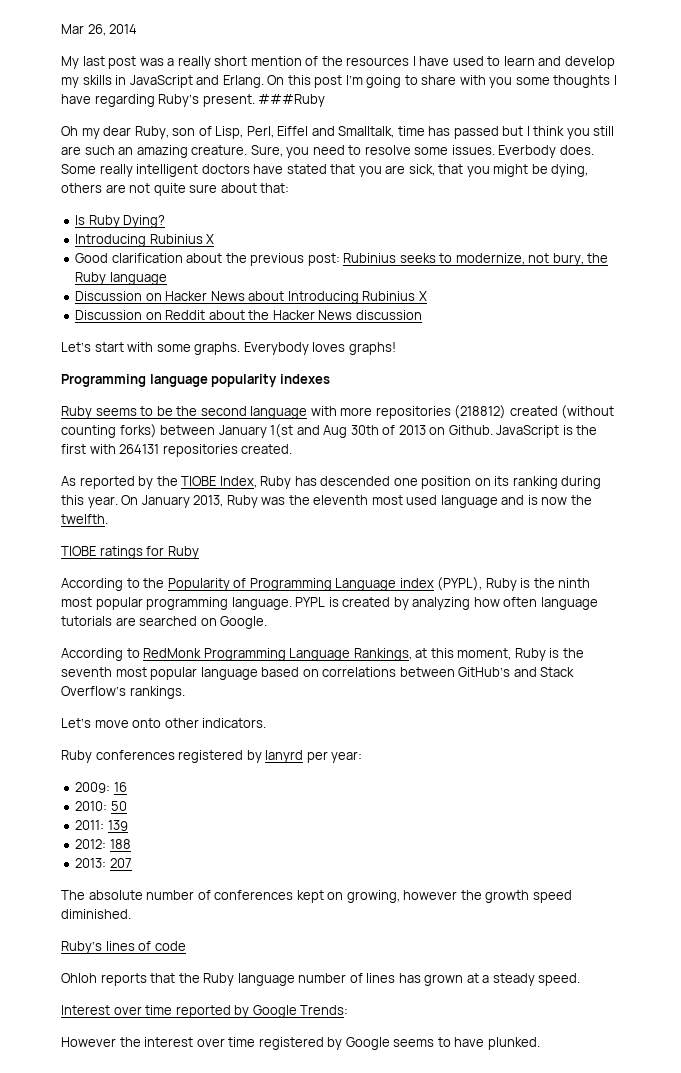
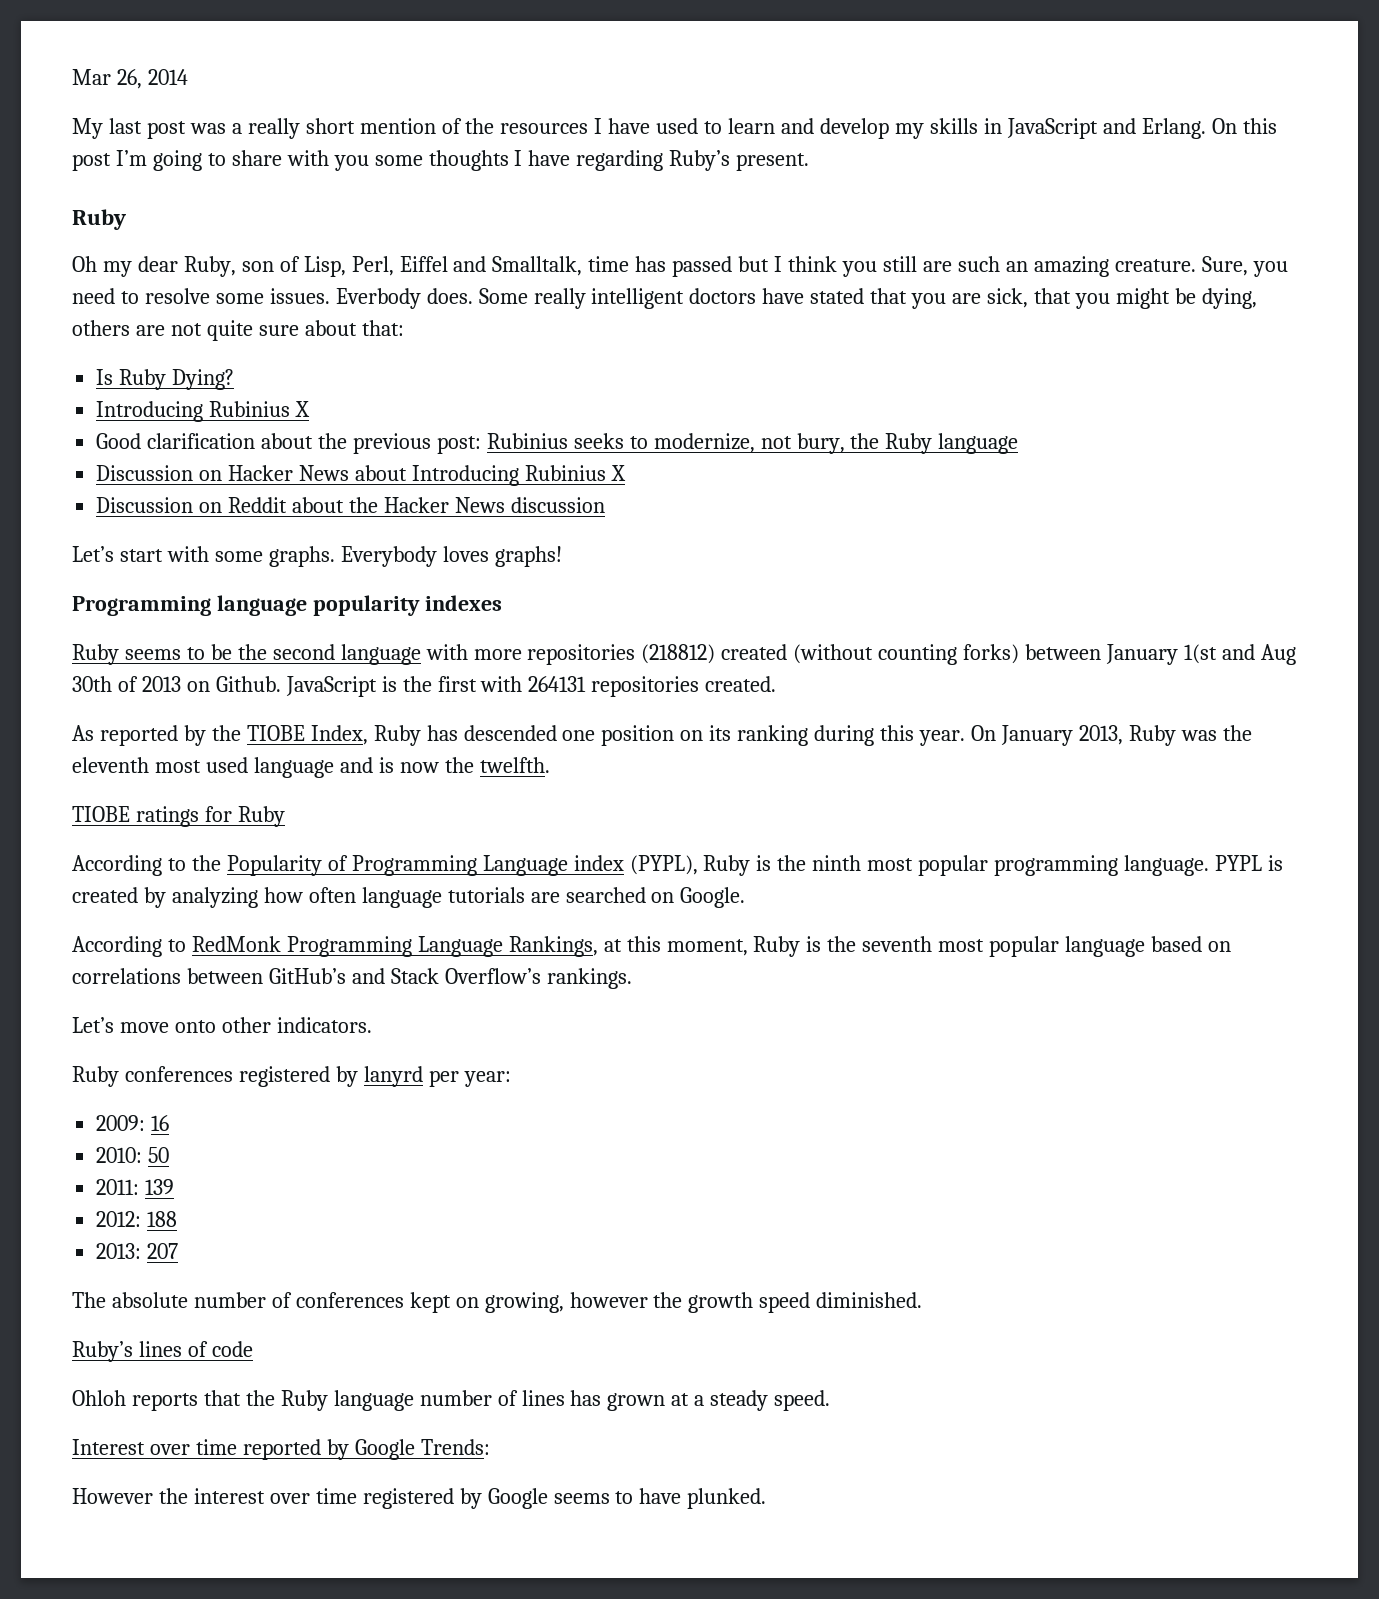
- On this post I’m going to share with you some thoughts I have regarding Ruby’s present. ###Ruby
+ On this post I’m going to share with you some thoughts I have regarding Ruby’s present.
+ Ruby

